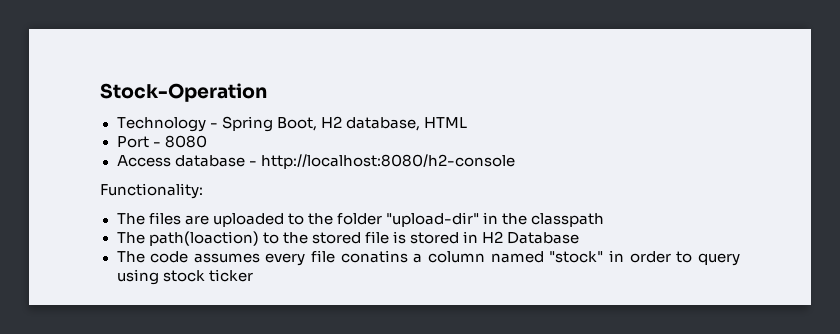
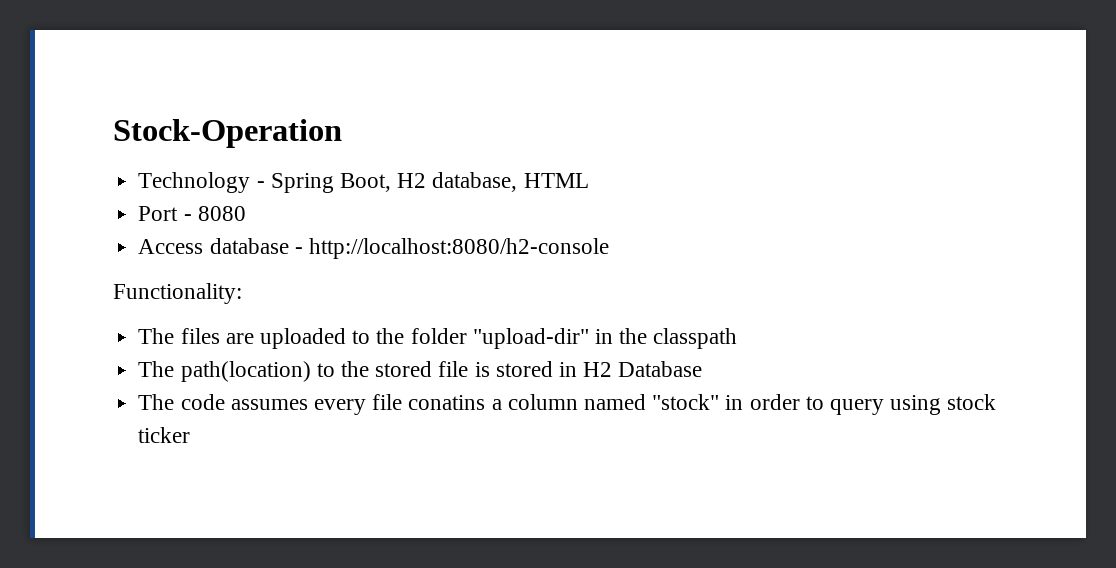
- The path(loaction) to the stored file is stored in H2 Database
+ The path(location) to the stored file is stored in H2 Database

